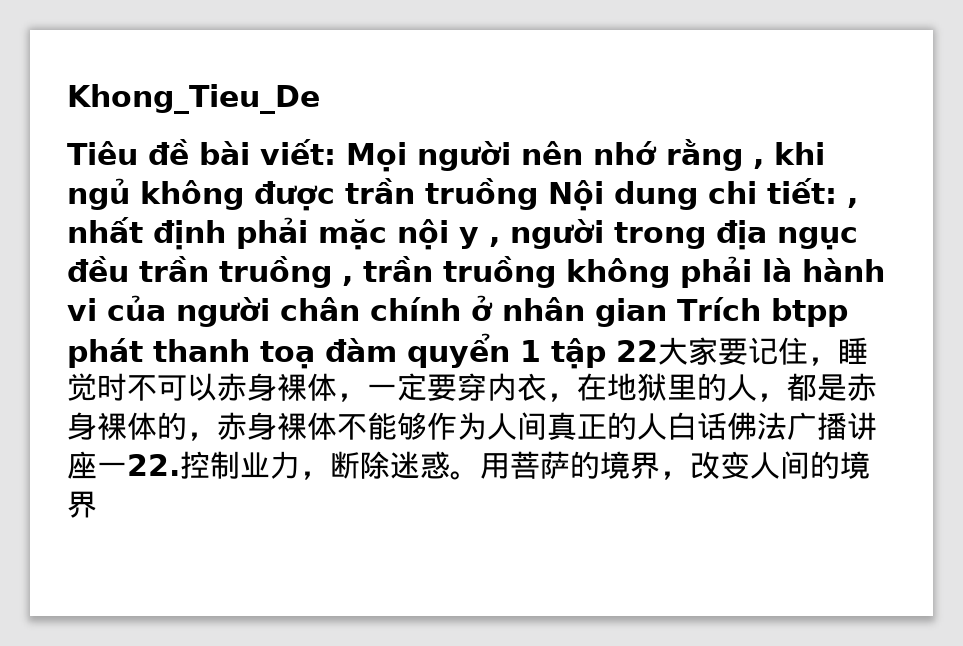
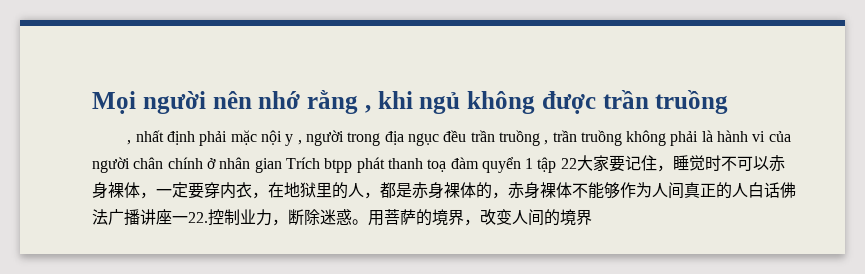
- Khong_Tieu_De
- Tiêu đề bài viết: Mọi người nên nhớ rằng , khi ngủ không được trần truồng Nội dung chi tiết: , nhất định phải mặc nội y , người trong địa ngục đều trần truồng , trần truồng không phải là hành vi của người chân chính ở nhân gian Trích btpp phát thanh toạ đàm quyển 1 tập 22大家要记住，睡觉时不可以赤身裸体，一定要穿内衣，在地狱里的人，都是赤身裸体的，赤身裸体不能够作为人间真正的人白话佛法广播讲座一22.控制业力，断除迷惑。
+ Mọi người nên nhớ rằng , khi ngủ không được trần truồng
+ , nhất định phải mặc nội y , người trong địa ngục đều trần truồng , trần truồng không phải là hành vi của người chân chính ở nhân gian Trích btpp phát thanh toạ đàm quyển 1 tập 22大家要记住，睡觉时不可以赤身裸体，一定要穿内衣，在地狱里的人，都是赤身裸体的，赤身裸体不能够作为人间真正的人白话佛法广播讲座一22.控制业力，断除迷惑。

